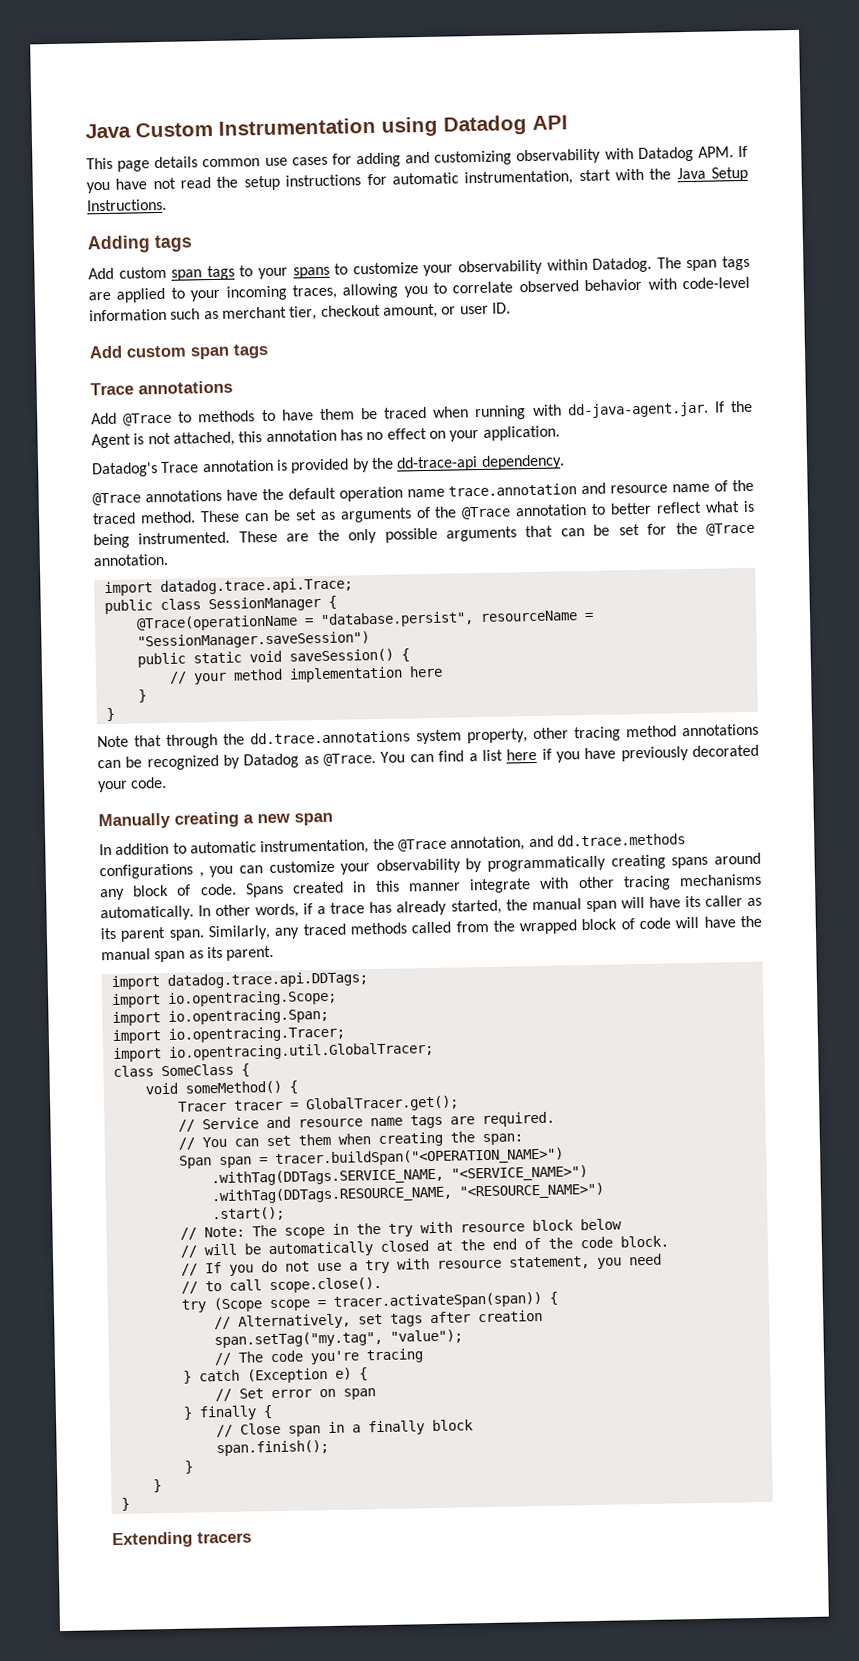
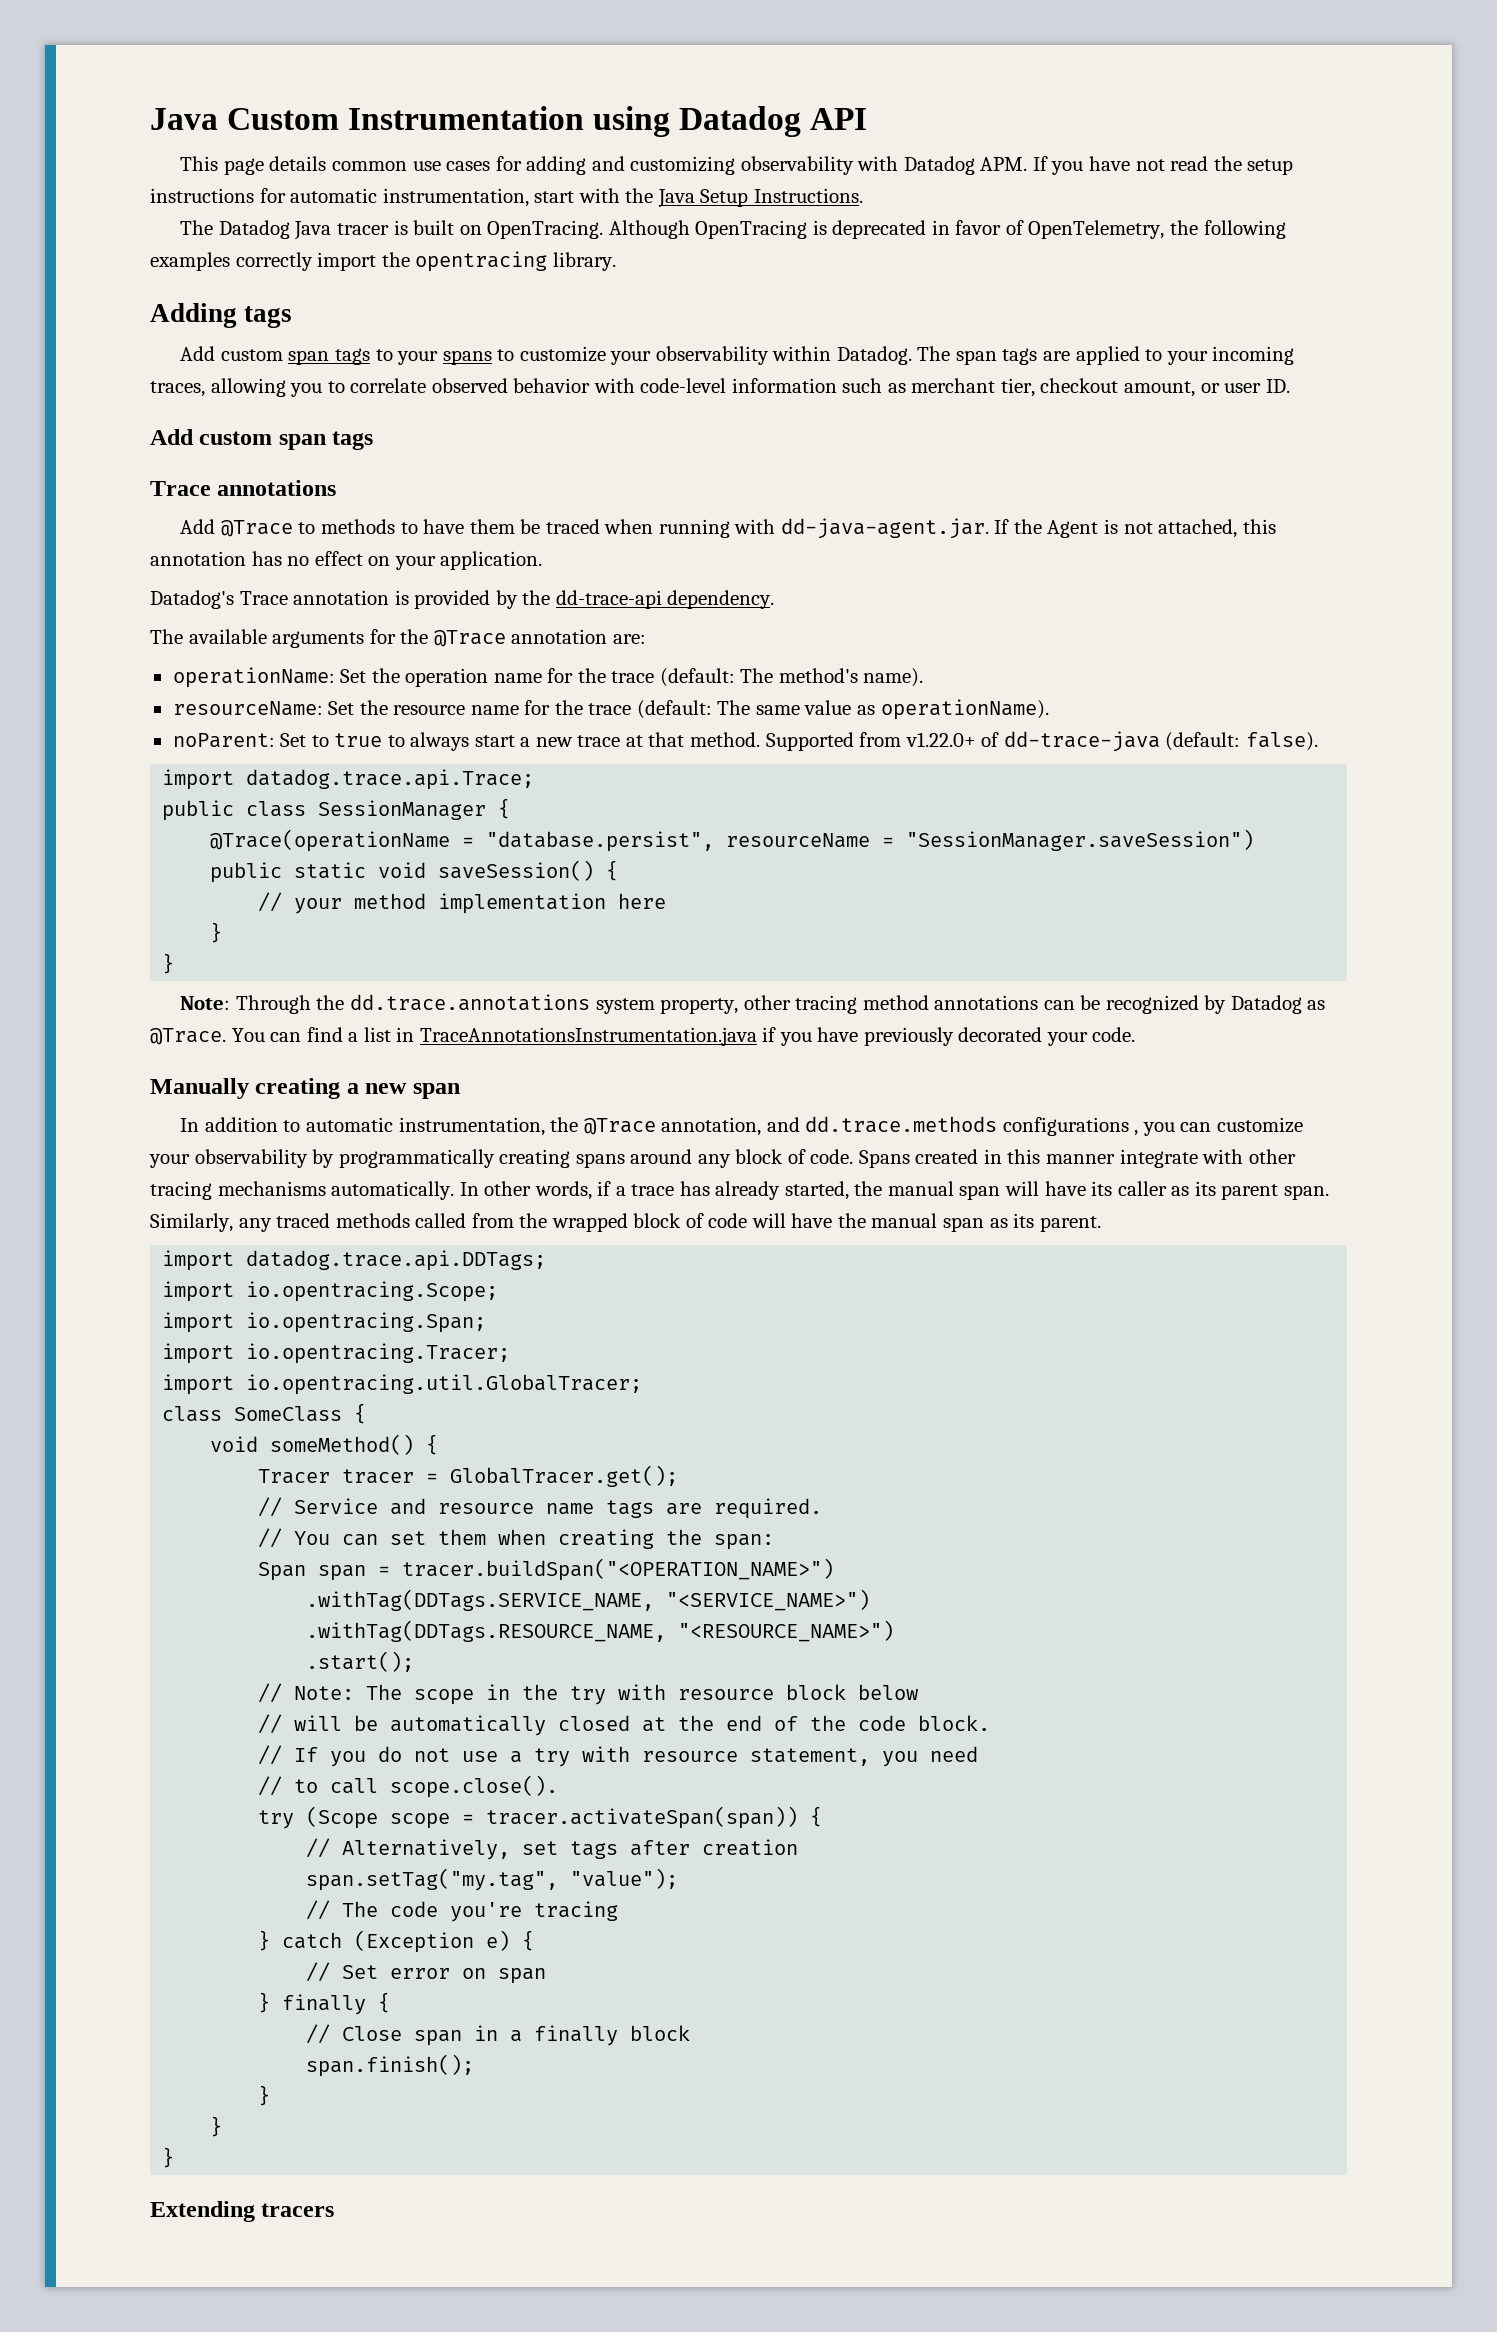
+ The Datadog Java tracer is built on OpenTracing. Although OpenTracing is deprecated in favor of OpenTelemetry, the following examples correctly import the opentracing library.
- @Trace annotations have the default operation name trace.annotation and resource name of the traced method. These can be set as arguments of the @Trace annotation to better reflect what is being instrumented. These are the only possible arguments that can be set for the @Trace annotation.
+ The available arguments for the @Trace annotation are:
+ operationName: Set the operation name for the trace (default: The method's name).
+ resourceName: Set the resource name for the trace (default: The same value as operationName).
+ noParent: Set to true to always start a new trace at that method. Supported from v1.22.0+ of dd-trace-java (default: false).
- Note that through the dd.trace.annotations system property, other tracing method annotations can be recognized by Datadog as @Trace.
+ Note: Through the dd.trace.annotations system property, other tracing method annotations can be recognized by Datadog as @Trace.
- You can find a list here if you have previously decorated your code.
+ You can find a list in TraceAnnotationsInstrumentation.java if you have previously decorated your code.

